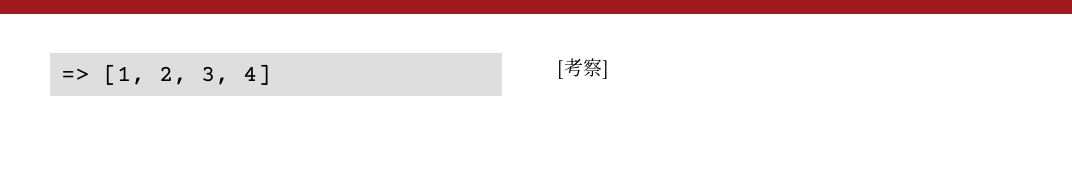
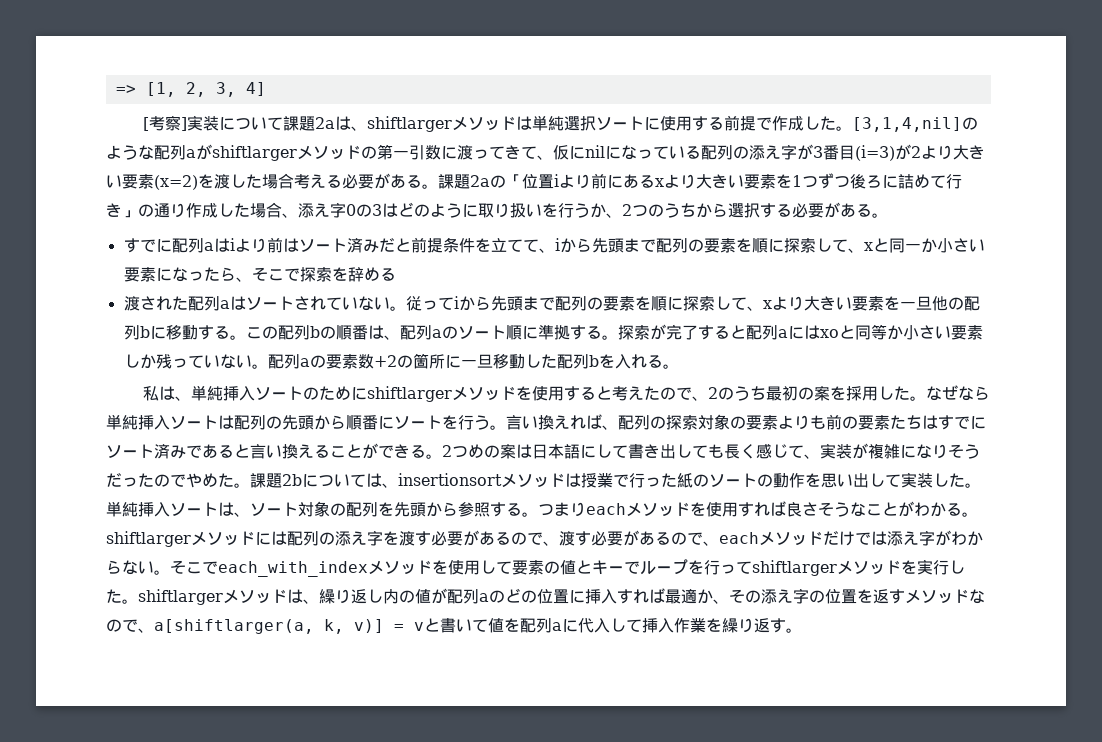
- [考察]
+ [考察]実装について課題2aは、shiftlargerメソッドは単純選択ソートに使用する前提で作成した。[3,1,4,nil]のような配列aがshiftlargerメソッドの第一引数に渡ってきて、仮にnilになっている配列の添え字が3番目(i=3)が2より大きい要素(x=2)を渡した場合考える必要がある。課題2aの「位置iより前にあるxより大きい要素を1つずつ後ろに詰めて行き」の通り作成した場合、添え字0の3はどのように取り扱いを行うか、2つのうちから選択する必要がある。
+ すでに配列aはiより前はソート済みだと前提条件を立てて、iから先頭まで配列の要素を順に探索して、xと同一か小さい要素になったら、そこで探索を辞める
+ 渡された配列aはソートされていない。従ってiから先頭まで配列の要素を順に探索して、xより大きい要素を一旦他の配列bに移動する。この配列bの順番は、配列aのソート順に準拠する。探索が完了すると配列aにはxoと同等か小さい要素しか残っていない。配列aの要素数+2の箇所に一旦移動した配列bを入れる。
+ 私は、単純挿入ソートのためにshiftlargerメソッドを使用すると考えたので、2のうち最初の案を採用した。なぜなら単純挿入ソートは配列の先頭から順番にソートを行う。言い換えれば、配列の探索対象の要素よりも前の要素たちはすでにソート済みであると言い換えることができる。2つめの案は日本語にして書き出しても長く感じて、実装が複雑になりそうだったのでやめた。課題2bについては、insertionsortメソッドは授業で行った紙のソートの動作を思い出して実装した。単純挿入ソートは、ソート対象の配列を先頭から参照する。つまりeachメソッドを使用すれば良さそうなことがわかる。shiftlargerメソッドには配列の添え字を渡す必要があるので、渡す必要があるので、eachメソッドだけでは添え字がわからない。そこでeach_with_indexメソッドを使用して要素の値とキーでループを行ってshiftlargerメソッドを実行した。shiftlargerメソッドは、繰り返し内の値が配列aのどの位置に挿入すれば最適か、その添え字の位置を返すメソッドなので、a[shiftlarger(a, k, v)] = vと書いて値を配列aに代入して挿入作業を繰り返す。

